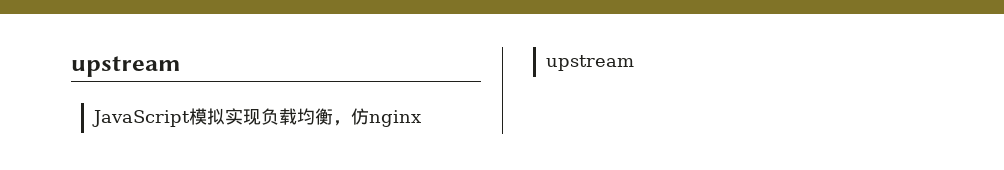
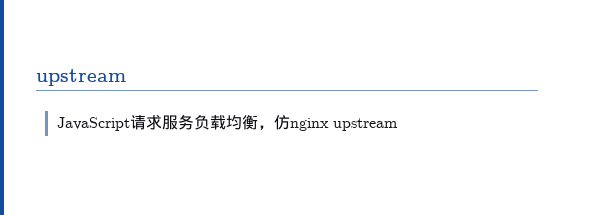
- JavaScript模拟实现负载均衡，仿nginx upstream
+ JavaScript请求服务负载均衡，仿nginx upstream

